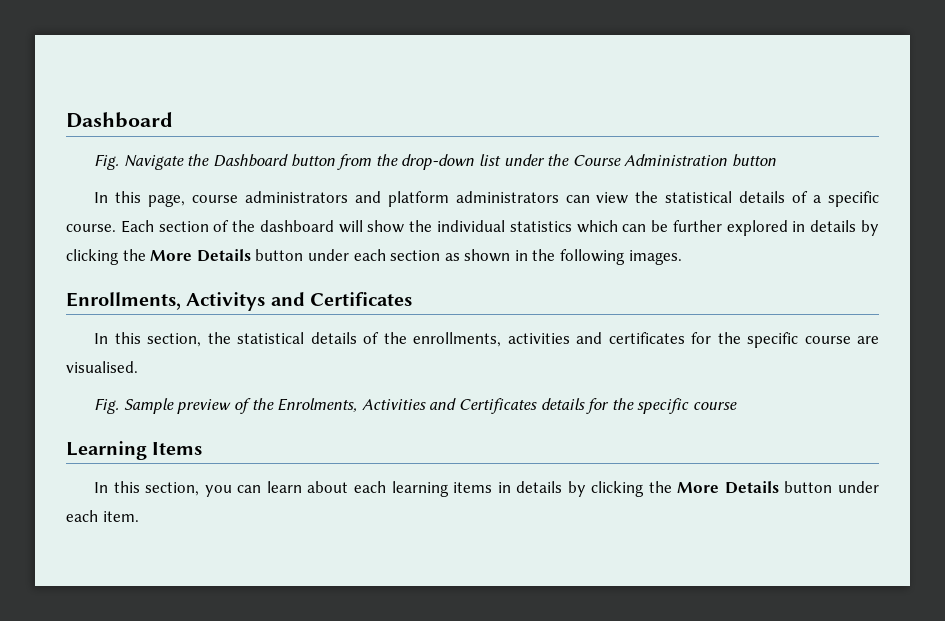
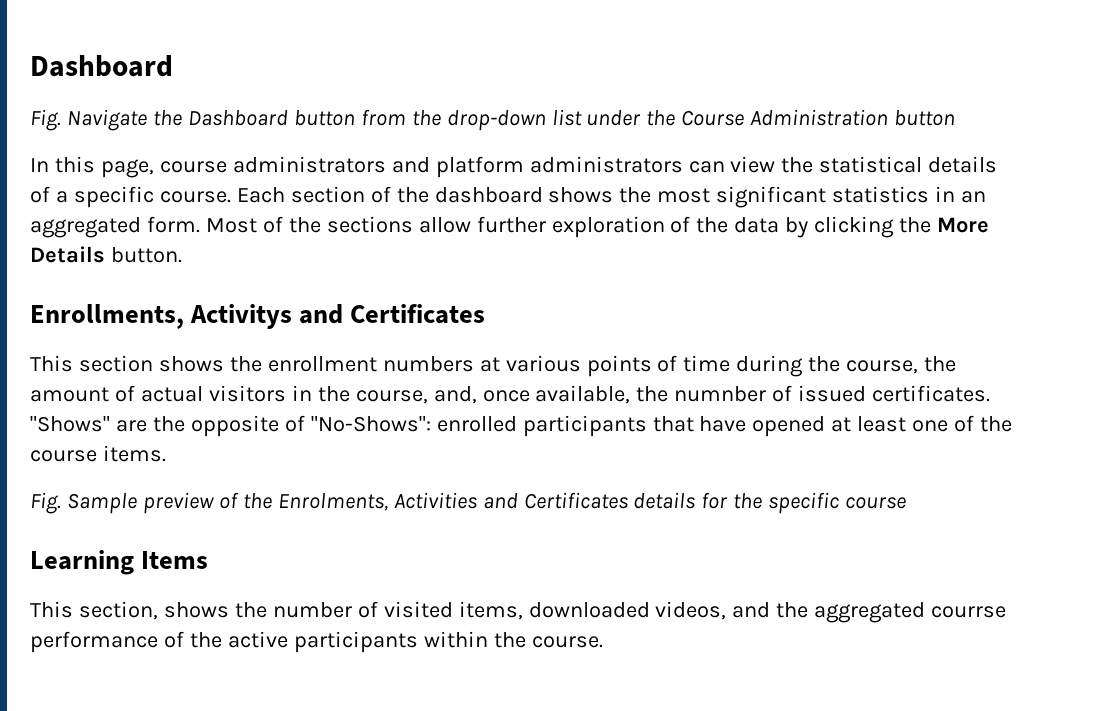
- Each section of the dashboard will show the individual statistics which can be further explored in details by clicking the More Details button under each section as shown in the following images.
+ Each section of the dashboard shows the most significant statistics in an aggregated form. Most of the sections allow further exploration of the data by clicking the More Details button.
  Enrollments, Activitys and Certificates
- In this section, the statistical details of the enrollments, activities and certificates for the specific course are visualised.
+ This section shows the enrollment numbers at various points of time during the course, the amount of actual visitors in the course, and, once available, the numnber of issued certificates. "Shows" are the opposite of "No-Shows": enrolled participants that have opened at least one of the course items.
- In this section, you can learn about each learning items in details by clicking the More Details button under each item.
+ This section, shows the number of visited items, downloaded videos, and the aggregated courrse performance of the active participants within the course.

